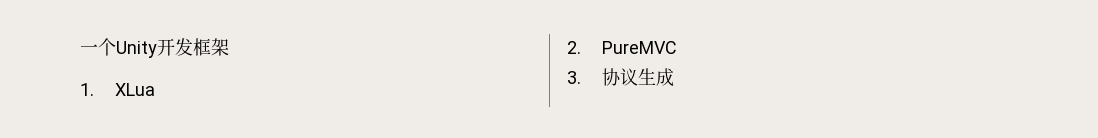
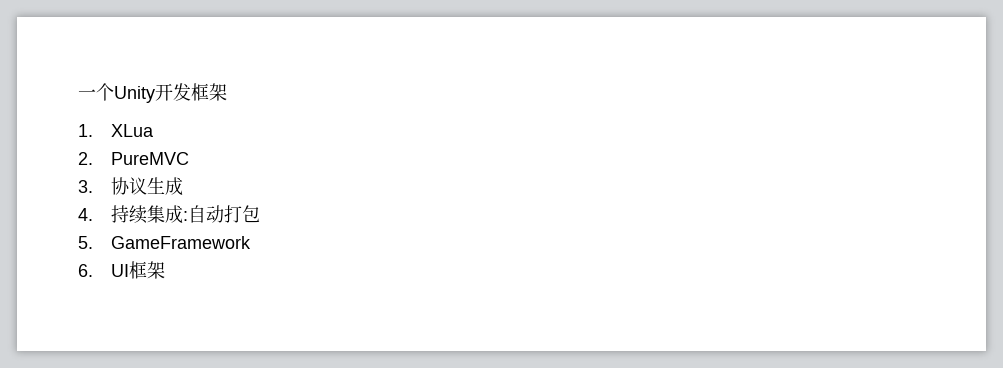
+ 4.持续集成:自动打包
+ 5. GameFramework
+ 6. UI框架

